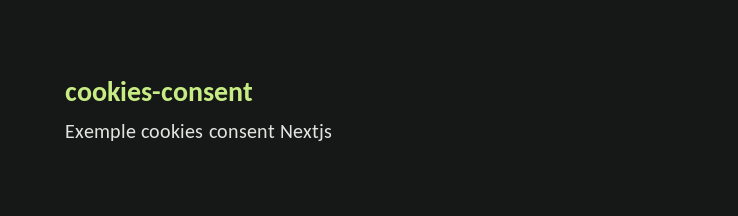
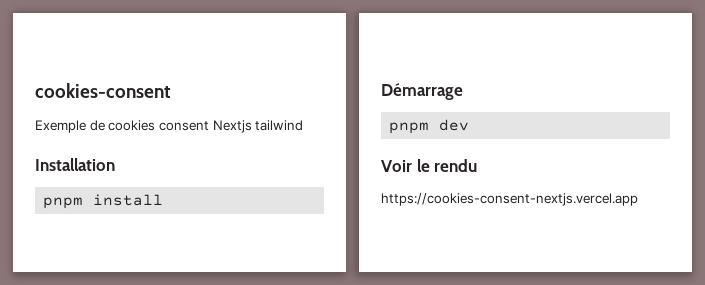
- Exemple cookies consent Nextjs
+ Exemple de cookies consent Nextjs tailwind
+ Installation
+ pnpm install
+ Démarrage
+ pnpm dev
+ Voir le rendu
+ https://cookies-consent-nextjs.vercel.app

